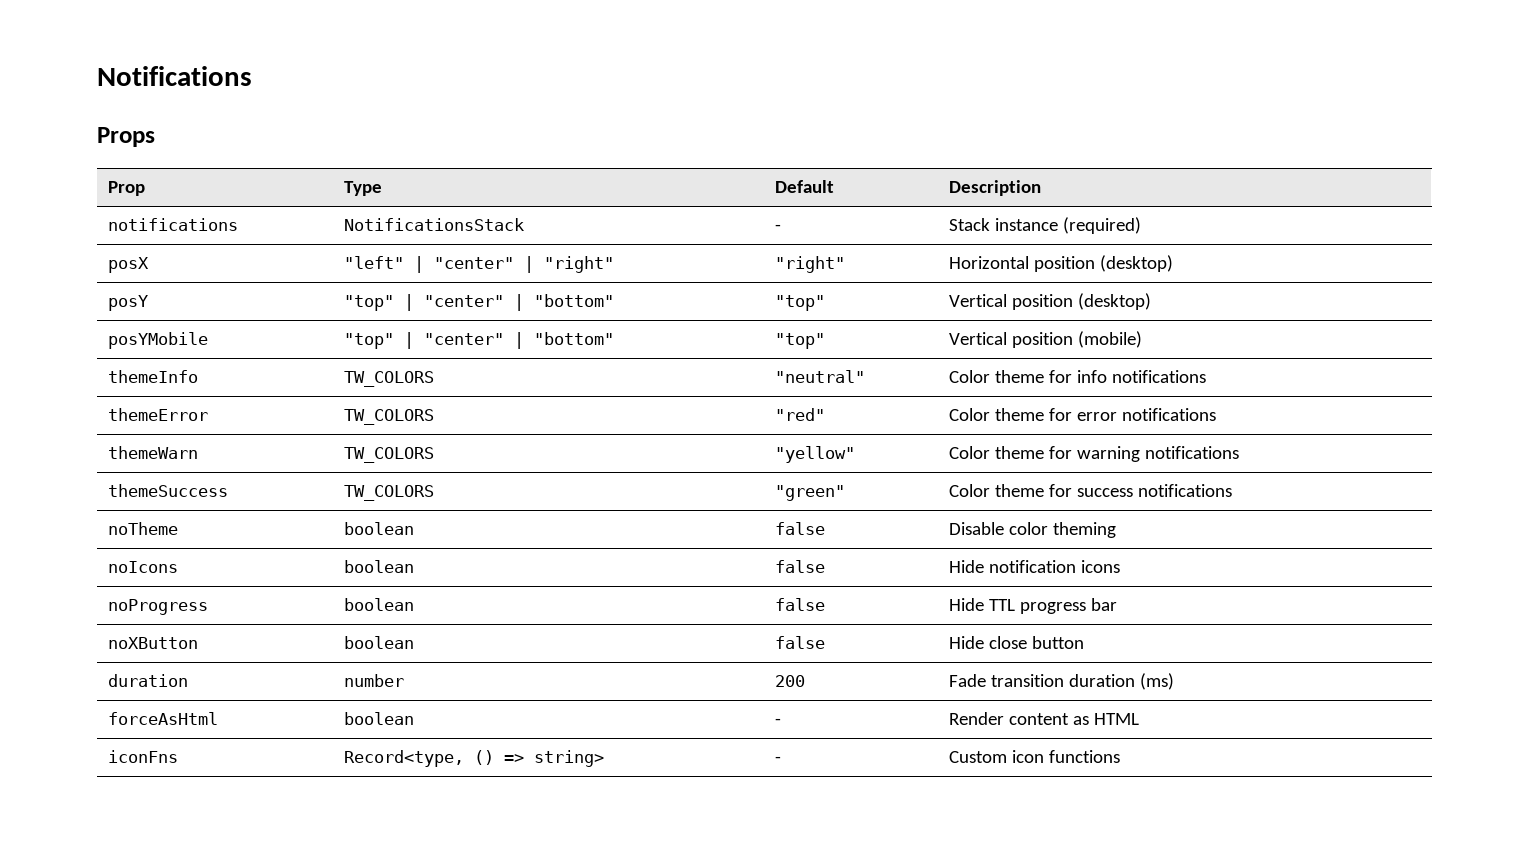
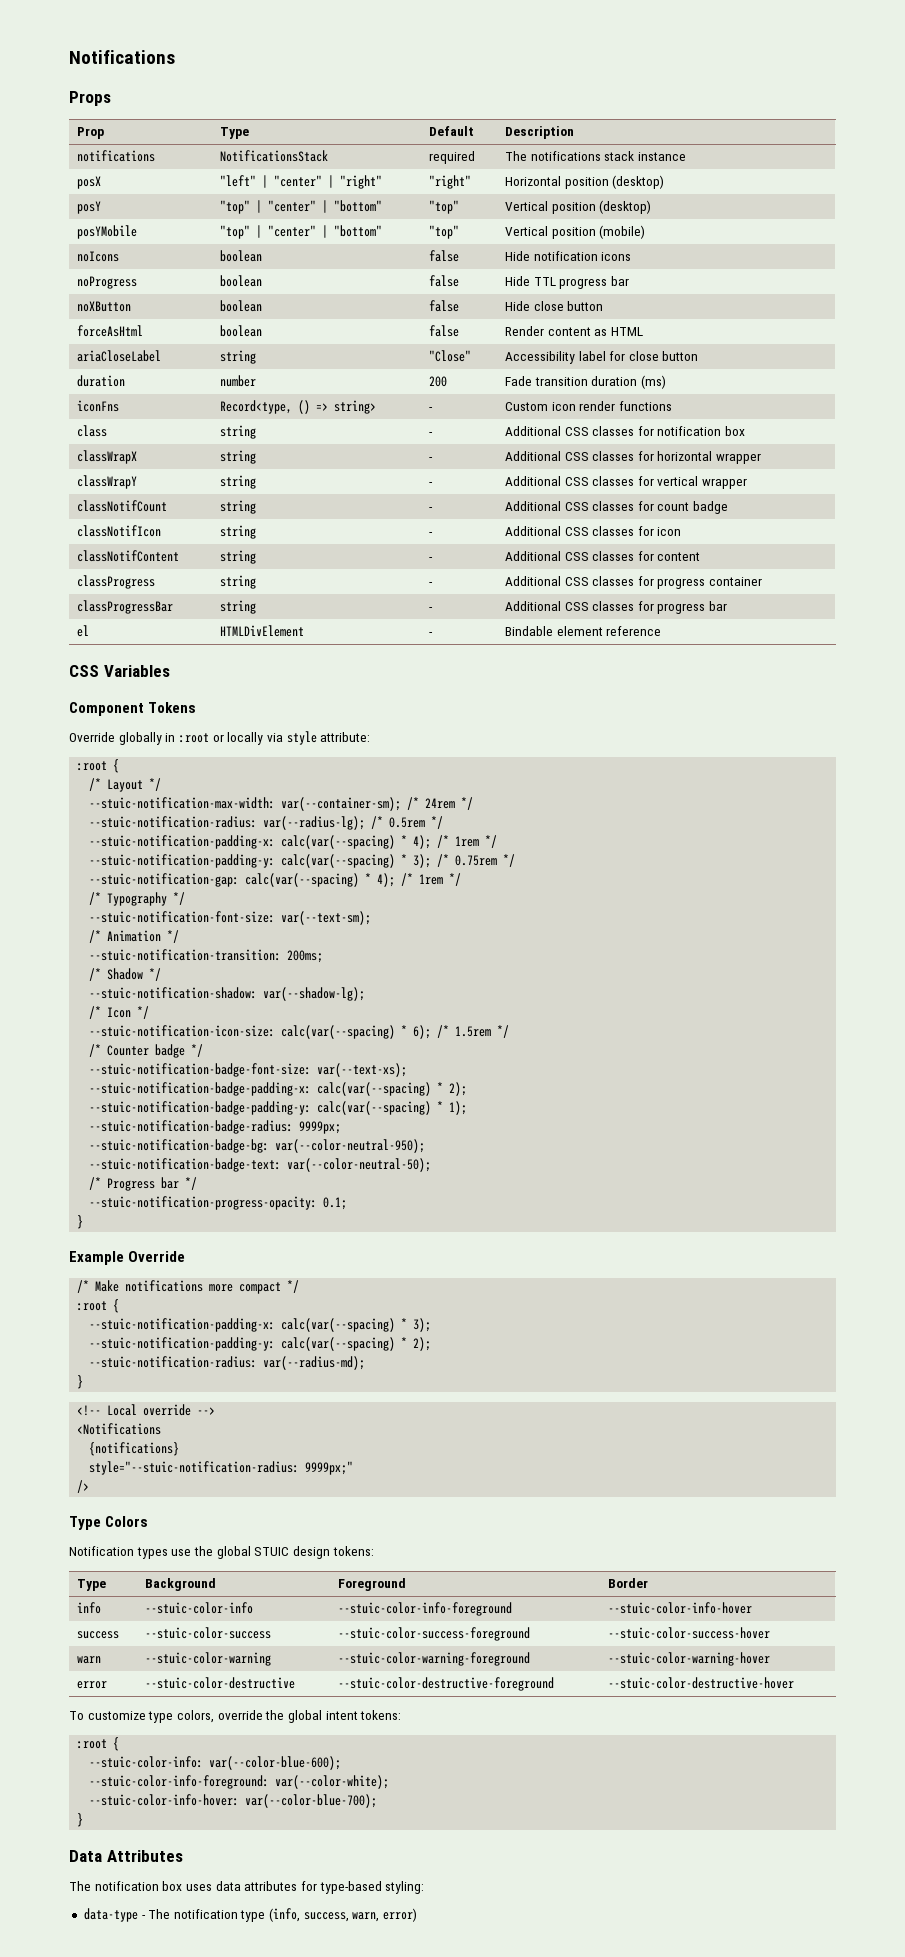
- notifications | NotificationsStack | - | Stack instance (required)
+ notifications | NotificationsStack | required | The notifications stack instance
- themeInfo | TW_COLORS | "neutral" | Color theme for info notifications
- themeError | TW_COLORS | "red" | Color theme for error notifications
- themeWarn | TW_COLORS | "yellow" | Color theme for warning notifications
- themeSuccess | TW_COLORS | "green" | Color theme for success notifications
- noTheme | boolean | false | Disable color theming
+ forceAsHtml | boolean | false | Render content as HTML
+ ariaCloseLabel | string | "Close" | Accessibility label for close button
- forceAsHtml | boolean | - | Render content as HTML
- iconFns | Record<type, () => string> | - | Custom icon functions
+ iconFns | Record<type, () => string> | - | Custom icon render functions
+ class | string | - | Additional CSS classes for notification box
+ classWrapX | string | - | Additional CSS classes for horizontal wrapper
+ classWrapY | string | - | Additional CSS classes for vertical wrapper
+ classNotifCount | string | - | Additional CSS classes for count badge
+ classNotifIcon | string | - | Additional CSS classes for icon
+ classNotifContent | string | - | Additional CSS classes for content
+ classProgress | string | - | Additional CSS classes for progress container
+ classProgressBar | string | - | Additional CSS classes for progress bar
+ el | HTMLDivElement | - | Bindable element reference
+ CSS Variables
+ Component Tokens
+ Override globally in :root or locally via style attribute:
+ :root {
+ /* Layout */
+ --stuic-notification-max-width: var(--container-sm); /* 24rem */
+ --stuic-notification-radius: var(--radius-lg); /* 0.5rem */
+ --stuic-notification-padding-x: calc(var(--spacing) * 4); /* 1rem */
+ --stuic-notification-padding-y: calc(var(--spacing) * 3); /* 0.75rem */
+ --stuic-notification-gap: calc(var(--spacing) * 4); /* 1rem */
+ /* Typography */
+ --stuic-notification-font-size: var(--text-sm);
+ /* Animation */
+ --stuic-notification-transition: 200ms;
+ /* Shadow */
+ --stuic-notification-shadow: var(--shadow-lg);
+ /* Icon */
+ --stuic-notification-icon-size: calc(var(--spacing) * 6); /* 1.5rem */
+ /* Counter badge */
+ --stuic-notification-badge-font-size: var(--text-xs);
+ --stuic-notification-badge-padding-x: calc(var(--spacing) * 2);
+ --stuic-notification-badge-padding-y: calc(var(--spacing) * 1);
+ --stuic-notification-badge-radius: 9999px;
+ --stuic-notification-badge-bg: var(--color-neutral-950);
+ --stuic-notification-badge-text: var(--color-neutral-50);
+ /* Progress bar */
+ --stuic-notification-progress-opacity: 0.1;
+ }
+ Example Override
+ /* Make notifications more compact */
+ :root {
+ --stuic-notification-padding-x: calc(var(--spacing) * 3);
+ --stuic-notification-padding-y: calc(var(--spacing) * 2);
+ --stuic-notification-radius: var(--radius-md);
+ }
+ <!-- Local override -->
+ <Notifications
+ {notifications}
+ style="--stuic-notification-radius: 9999px;"
+ />
+ Type Colors
+ Notification types use the global STUIC design tokens:
+ Type | Background | Foreground | Border
+ info | --stuic-color-info | --stuic-color-info-foreground | --stuic-color-info-hover
+ success | --stuic-color-success | --stuic-color-success-foreground | --stuic-color-success-hover
+ warn | --stuic-color-warning | --stuic-color-warning-foreground | --stuic-color-warning-hover
+ error | --stuic-color-destructive | --stuic-color-destructive-foreground | --stuic-color-destructive-hover
+ To customize type colors, override the global intent tokens:
+ :root {
+ --stuic-color-info: var(--color-blue-600);
+ --stuic-color-info-foreground: var(--color-white);
+ --stuic-color-info-hover: var(--color-blue-700);
+ }
+ Data Attributes
+ The notification box uses data attributes for type-based styling:
+ data-type - The notification type (info, success, warn, error)

